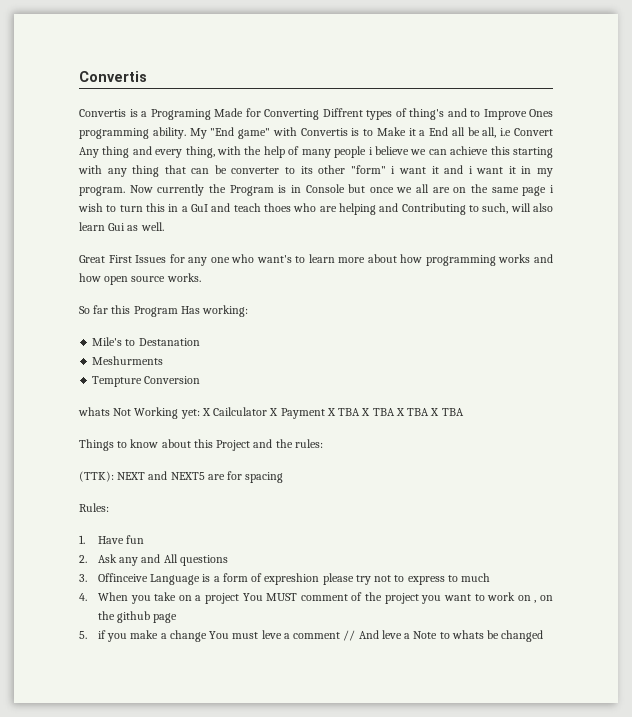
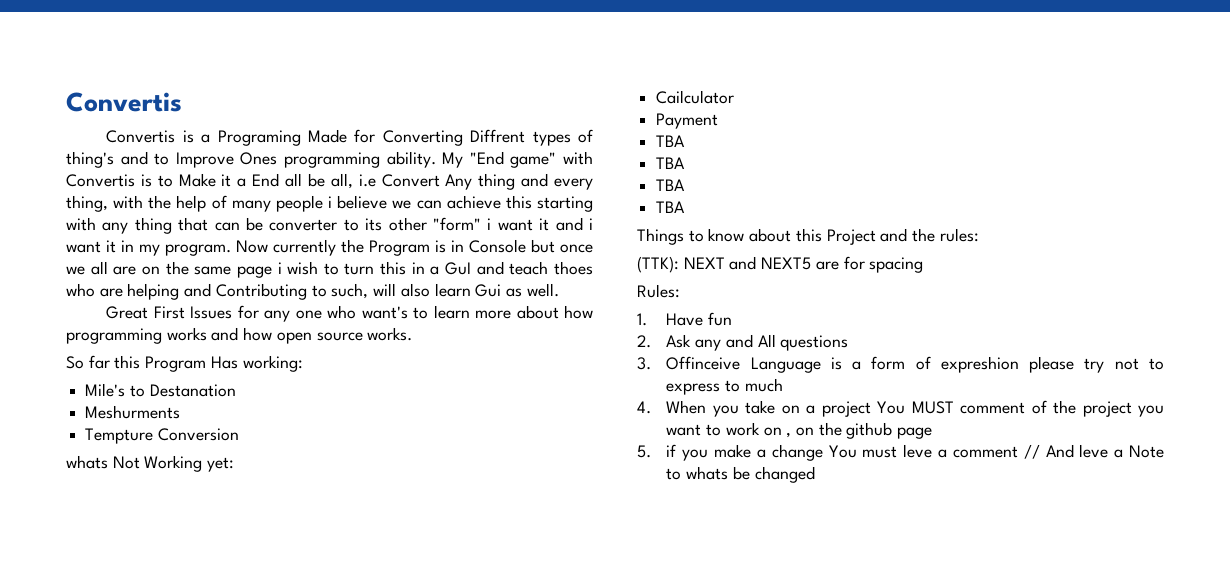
- whats Not Working yet: X Cailculator X Payment X TBA X TBA X TBA X TBA
+ whats Not Working yet:
+ Cailculator
+ Payment
+ TBA
+ TBA
+ TBA
+ TBA

